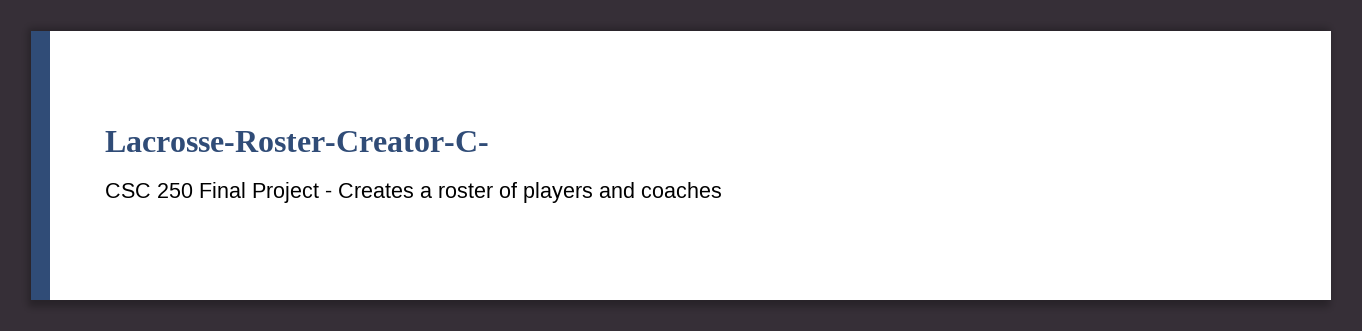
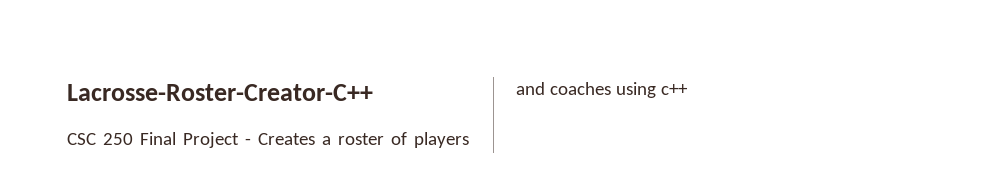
- Lacrosse-Roster-Creator-C-
+ Lacrosse-Roster-Creator-C++
- CSC 250 Final Project - Creates a roster of players and coaches
+ CSC 250 Final Project - Creates a roster of players and coaches using c++

